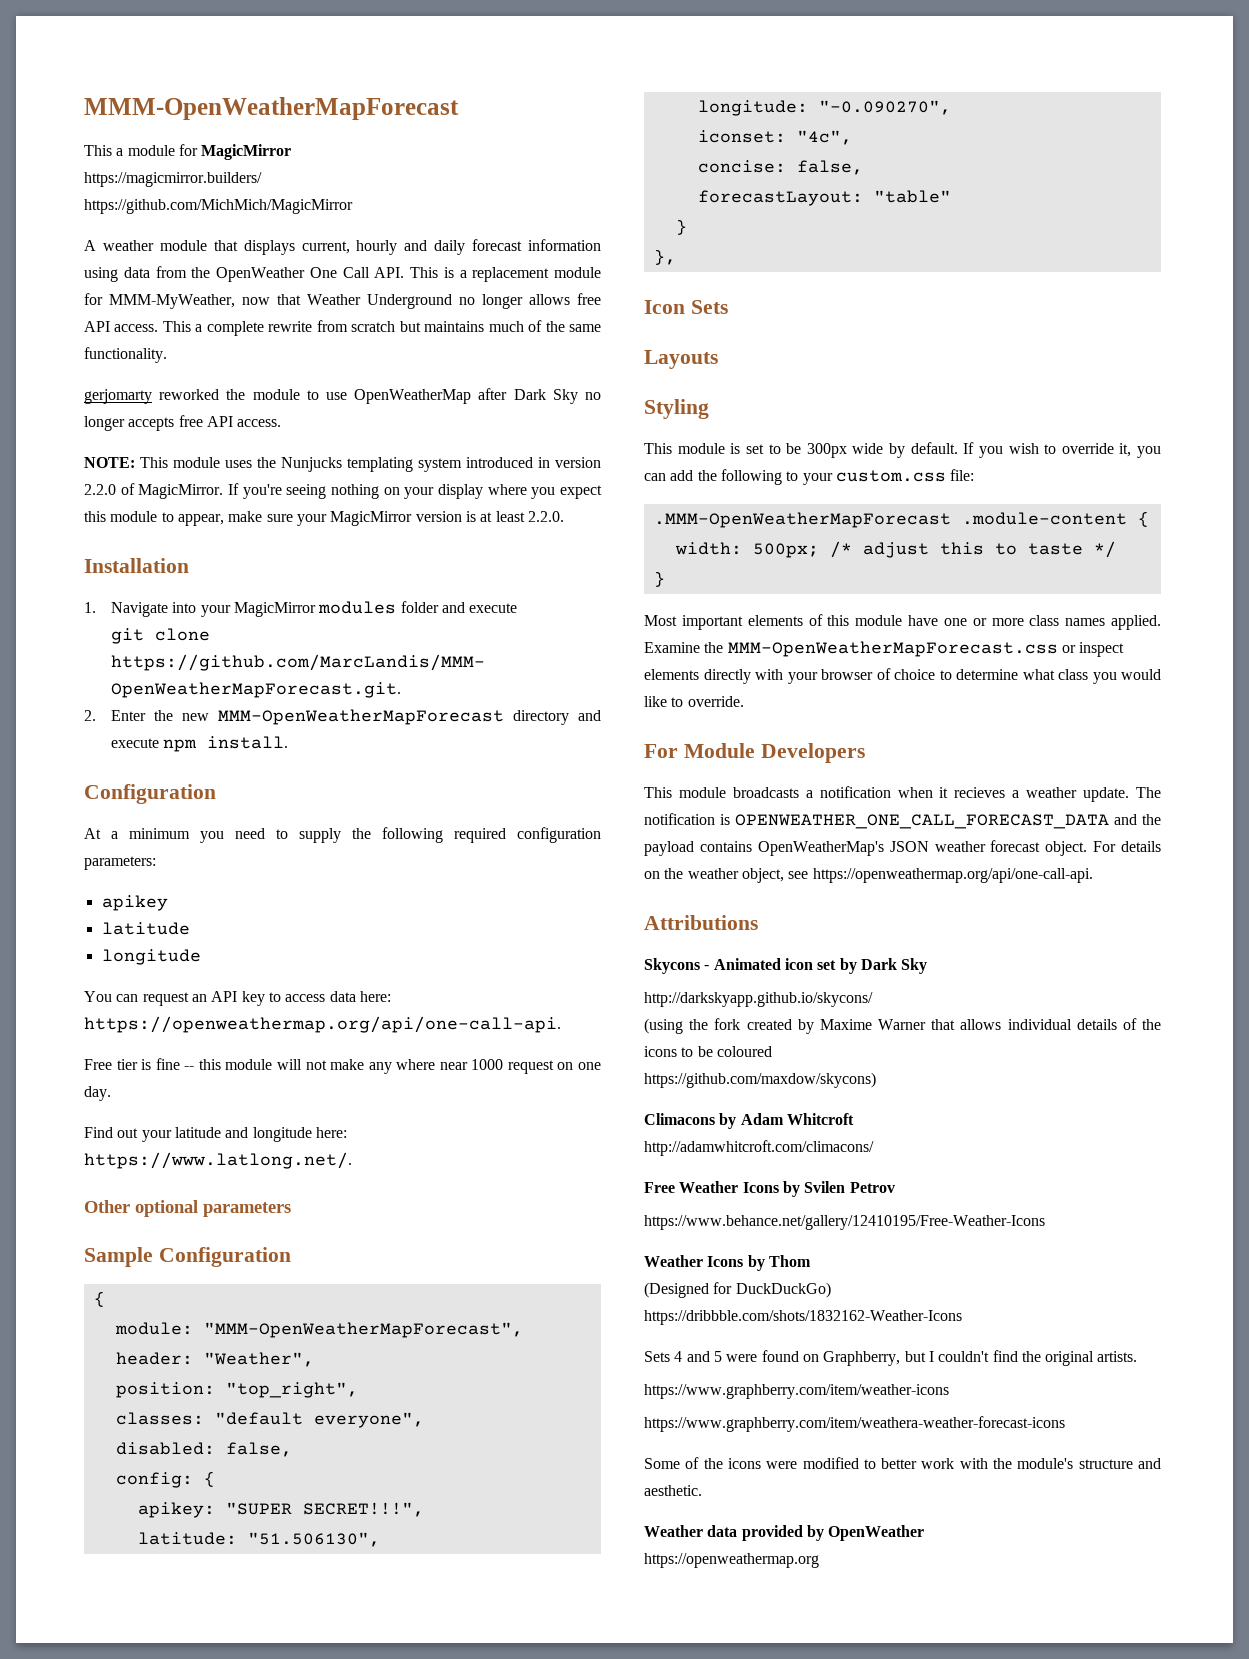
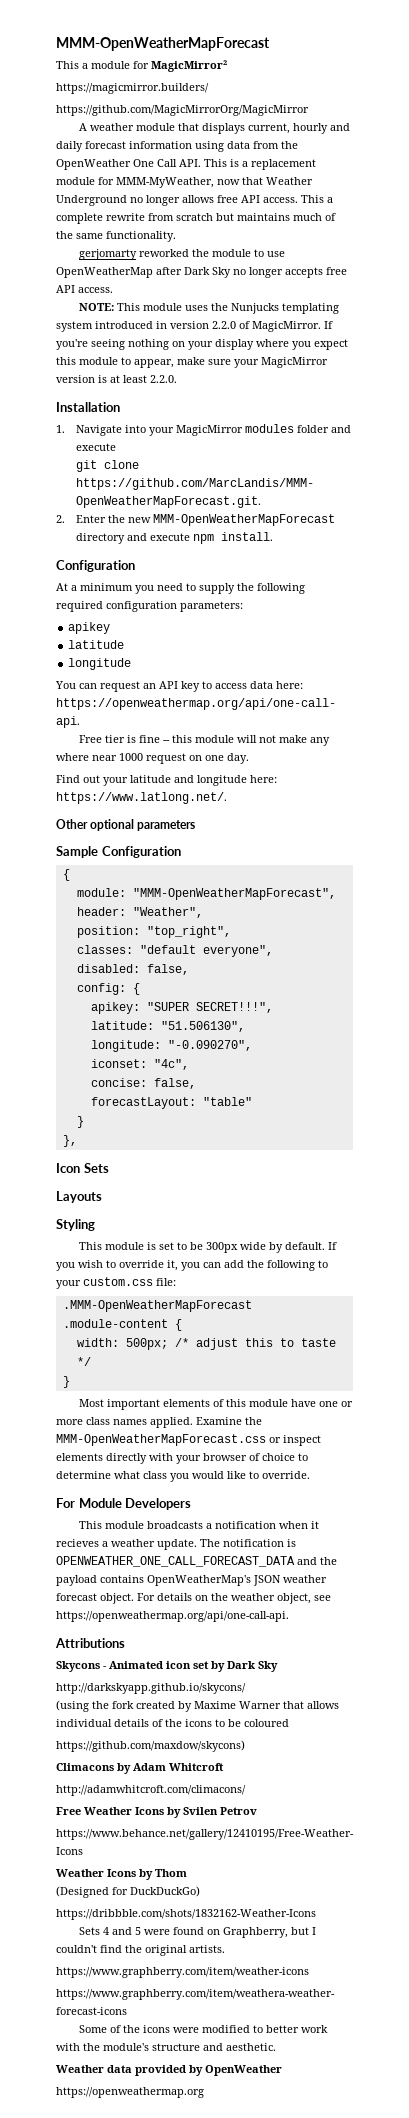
- This a module for MagicMirror
+ This a module for MagicMirror²
- https://github.com/MichMich/MagicMirror
+ https://github.com/MagicMirrorOrg/MagicMirror

